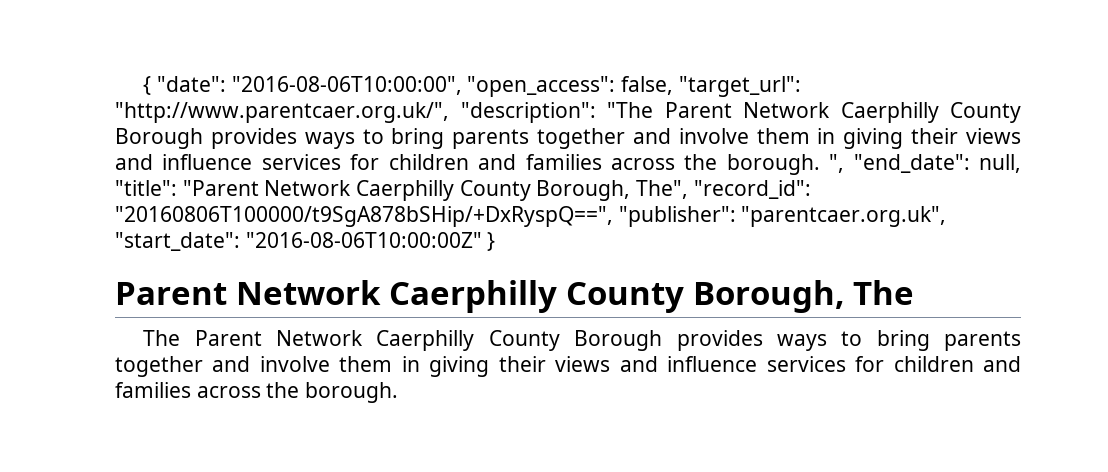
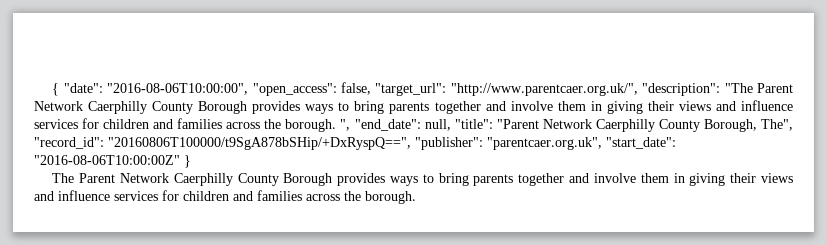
- Parent Network Caerphilly County Borough, The

